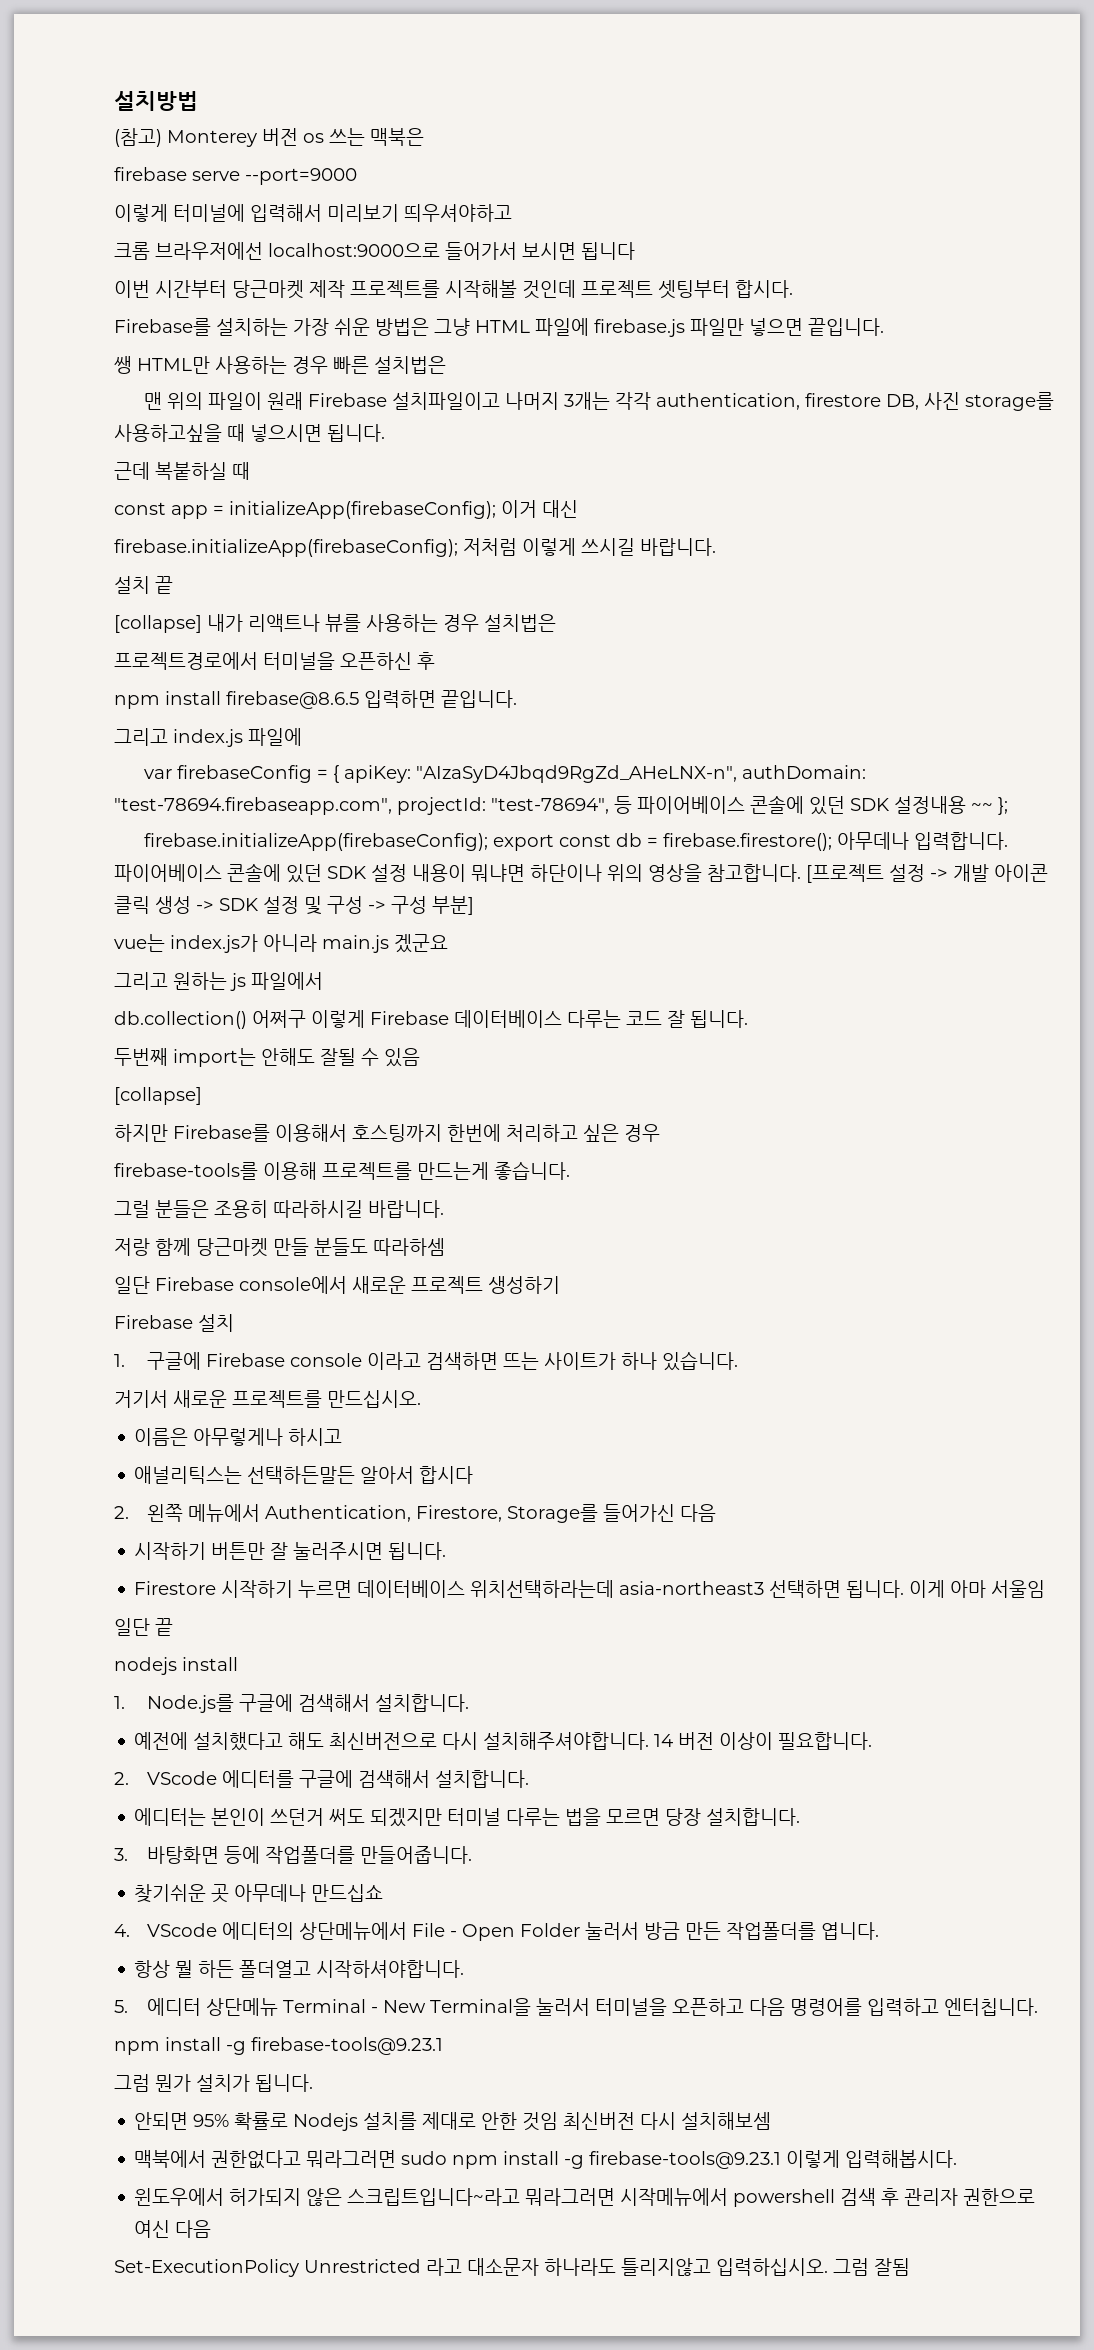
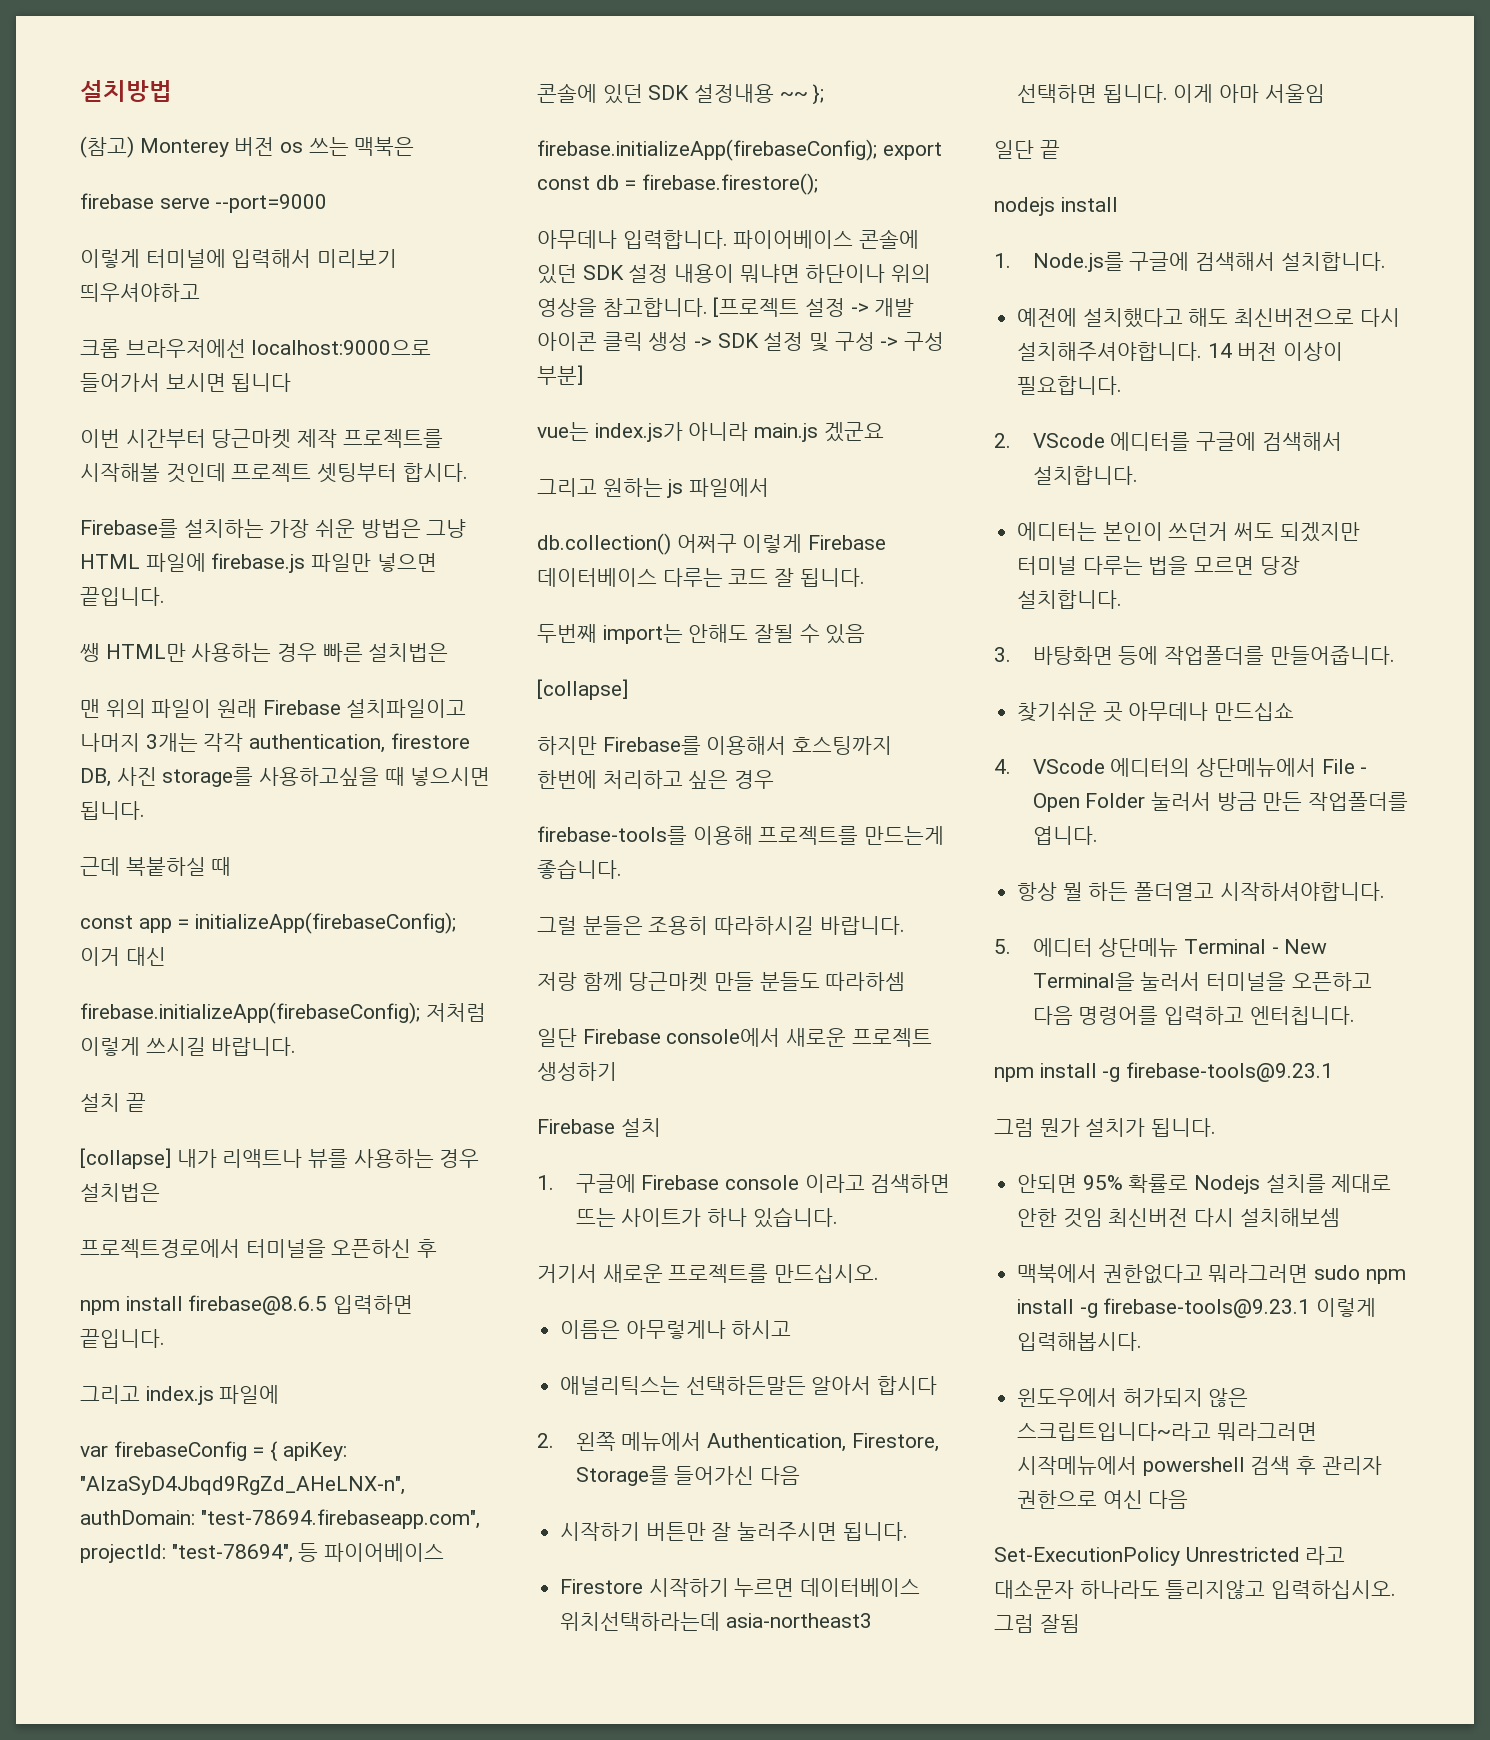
- firebase.initializeApp(firebaseConfig); export const db = firebase.firestore(); 아무데나 입력합니다.
+ firebase.initializeApp(firebaseConfig); export const db = firebase.firestore();
+ 아무데나 입력합니다.

